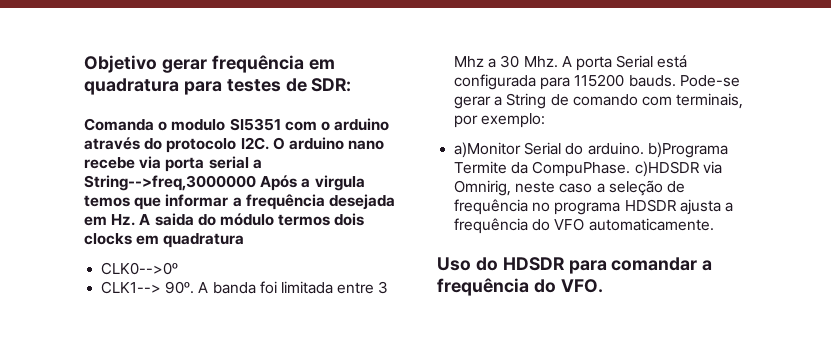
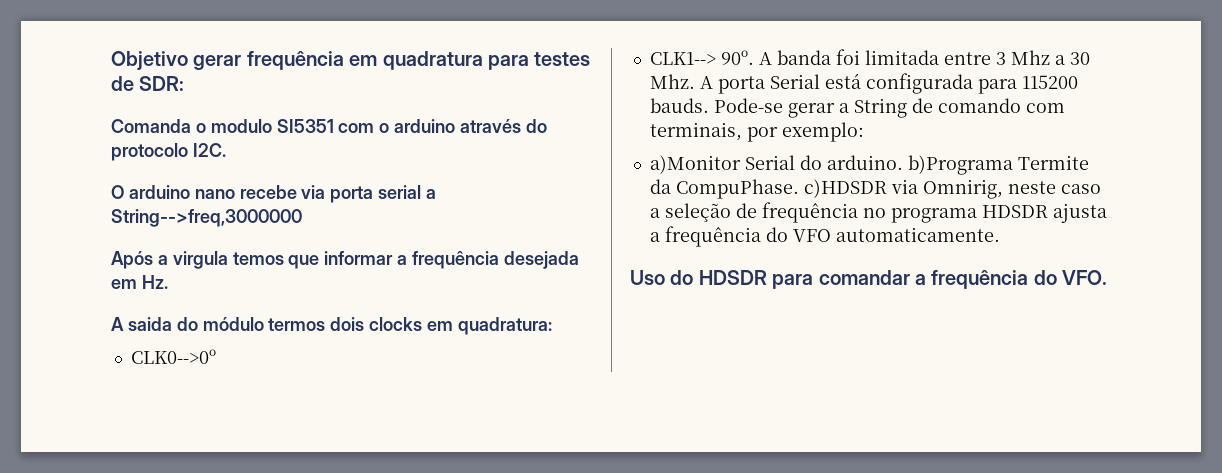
- Comanda o modulo SI5351 com o arduino através do protocolo I2C. O arduino nano recebe via porta serial a String-->freq,3000000 Após a virgula temos que informar a frequência desejada em Hz. A saida do módulo termos dois clocks em quadratura
+ Comanda o modulo SI5351 com o arduino através do protocolo I2C.
+ O arduino nano recebe via porta serial a String-->freq,3000000
+ Após a virgula temos que informar a frequência desejada em Hz.
+ A saida do módulo termos dois clocks em quadratura:

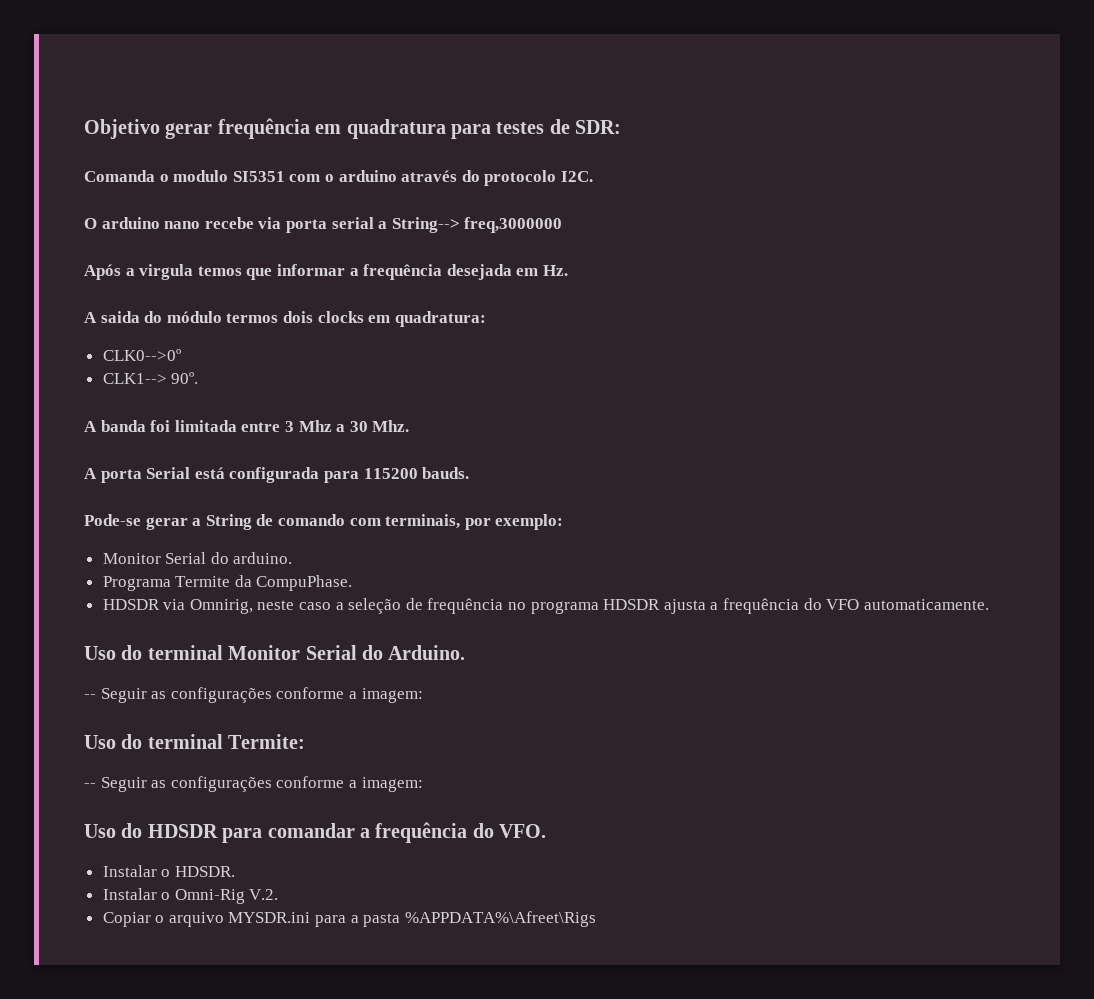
- O arduino nano recebe via porta serial a String-->freq,3000000
+ O arduino nano recebe via porta serial a String--> freq,3000000
- CLK1--> 90º. A banda foi limitada entre 3 Mhz a 30 Mhz. A porta Serial está configurada para 115200 bauds. Pode-se gerar a String de comando com terminais, por exemplo:
+ CLK1--> 90º.
+ A banda foi limitada entre 3 Mhz a 30 Mhz.
+ A porta Serial está configurada para 115200 bauds.
+ Pode-se gerar a String de comando com terminais, por exemplo:
- a)Monitor Serial do arduino. b)Programa Termite da CompuPhase. c)HDSDR via Omnirig, neste caso a seleção de frequência no programa HDSDR ajusta a frequência do VFO automaticamente.
+ Monitor Serial do arduino.
+ Programa Termite da CompuPhase.
+ HDSDR via Omnirig, neste caso a seleção de frequência no programa HDSDR ajusta a frequência do VFO automaticamente.
+ Uso do terminal Monitor Serial do Arduino.
+ -- Seguir as configurações conforme a imagem:
+ Uso do terminal Termite:
+ -- Seguir as configurações conforme a imagem:
+ Instalar o HDSDR.
+ Instalar o Omni-Rig V.2.
+ Copiar o arquivo MYSDR.ini para a pasta %APPDATA%\Afreet\Rigs

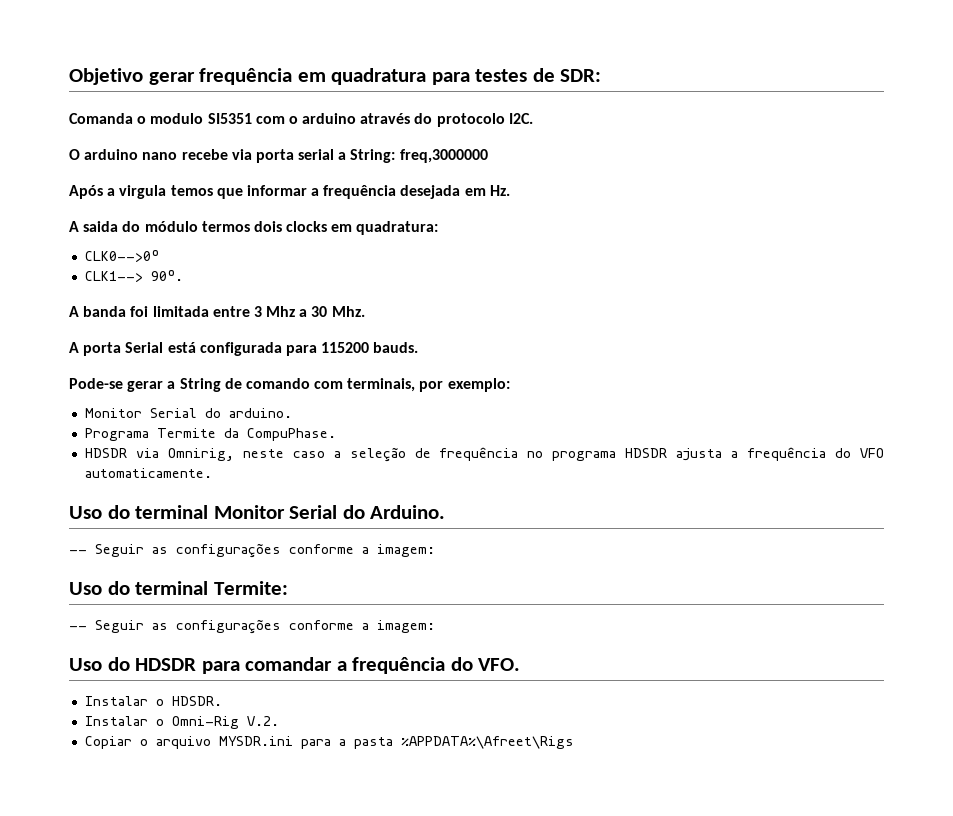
- O arduino nano recebe via porta serial a String--> freq,3000000
+ O arduino nano recebe via porta serial a String: freq,3000000

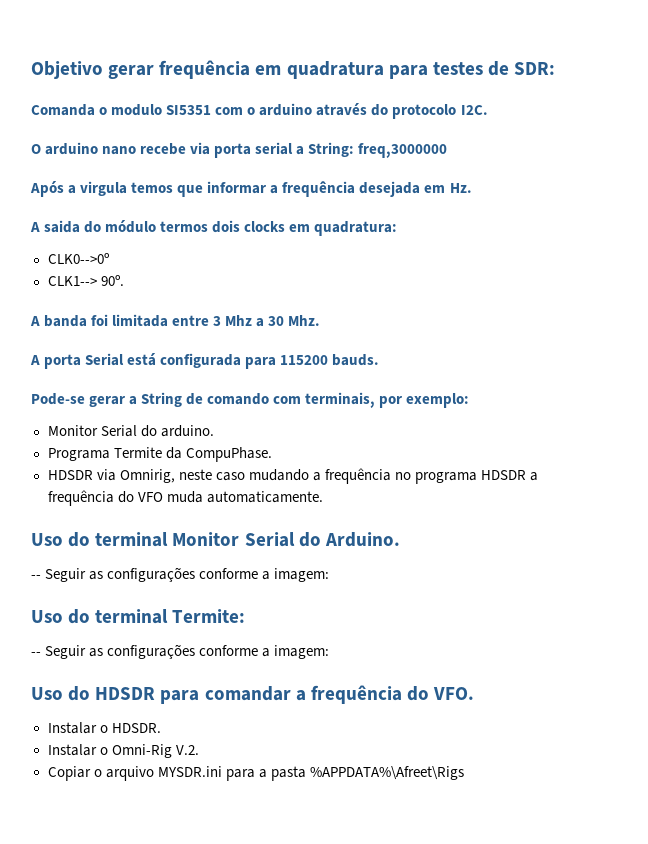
- HDSDR via Omnirig, neste caso a seleção de frequência no programa HDSDR ajusta a frequência do VFO automaticamente.
+ HDSDR via Omnirig, neste caso mudando a frequência no programa HDSDR a frequência do VFO muda automaticamente.

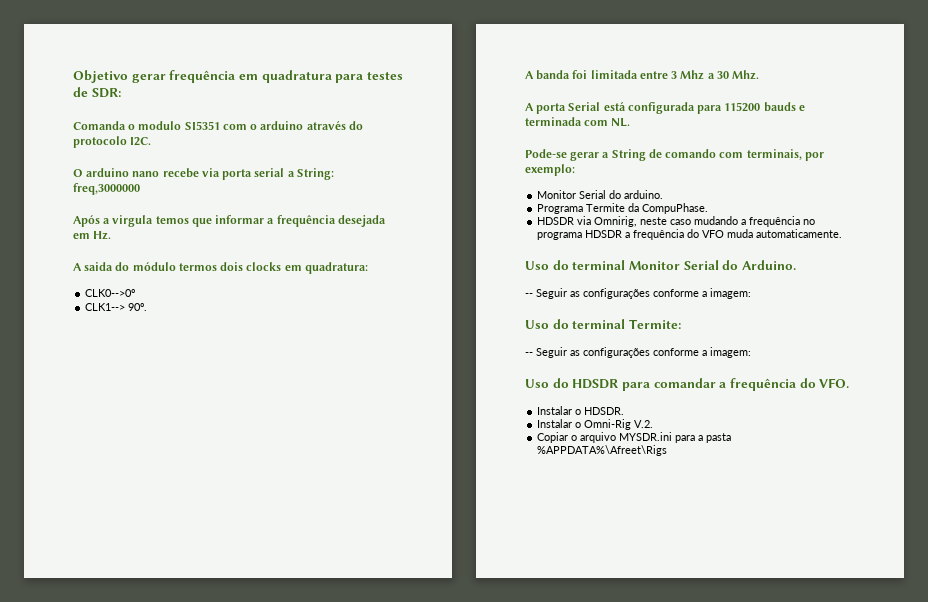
- A porta Serial está configurada para 115200 bauds.
+ A porta Serial está configurada para 115200 bauds e terminada com NL.

